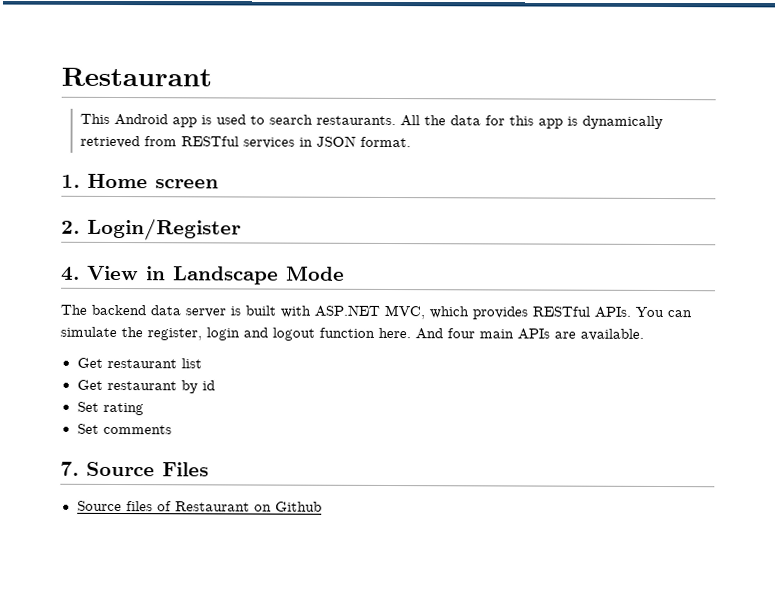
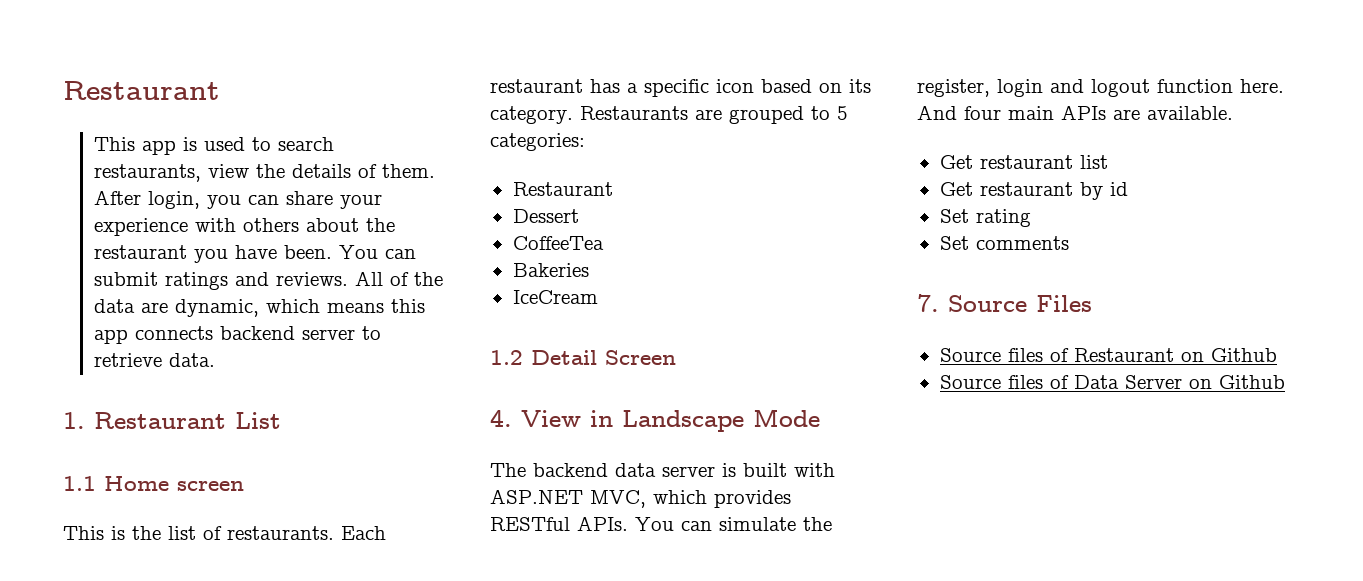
- This Android app is used to search restaurants. All the data for this app is dynamically retrieved from RESTful services in JSON format.
- 1. Home screen
- 2. Login/Register
+ This app is used to search restaurants, view the details of them. After login, you can share your experience with others about the restaurant you have been. You can submit ratings and reviews. All of the data are dynamic, which means this app connects backend server to retrieve data.
+ 1. Restaurant List
+ 1.1 Home screen
+ This is the list of restaurants. Each restaurant has a specific icon based on its category. Restaurants are grouped to 5 categories:
+ Restaurant
+ Dessert
+ CoffeeTea
+ Bakeries
+ IceCream
+ 1.2 Detail Screen
+ Source files of Data Server on Github

